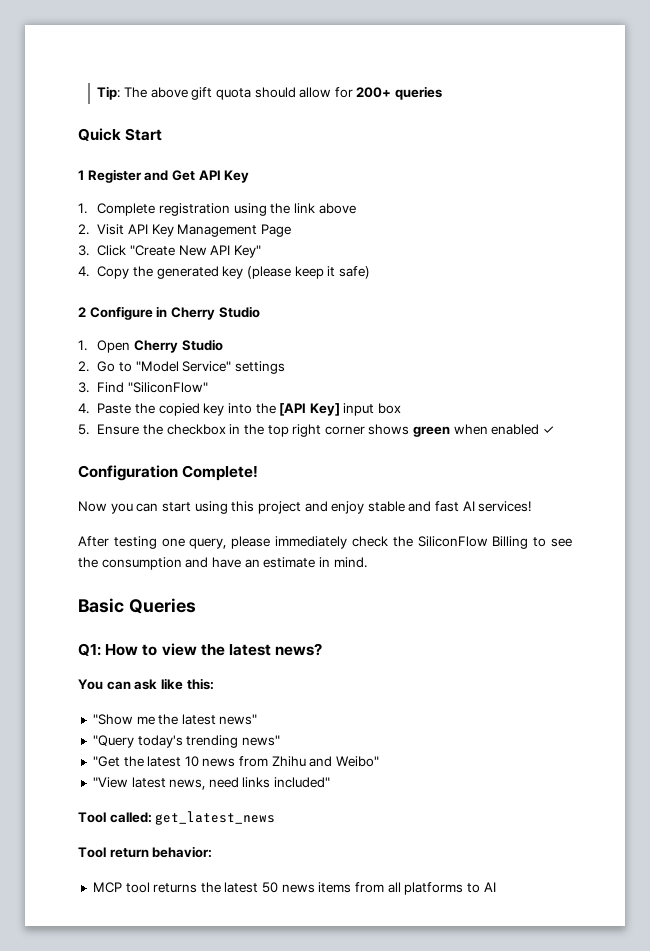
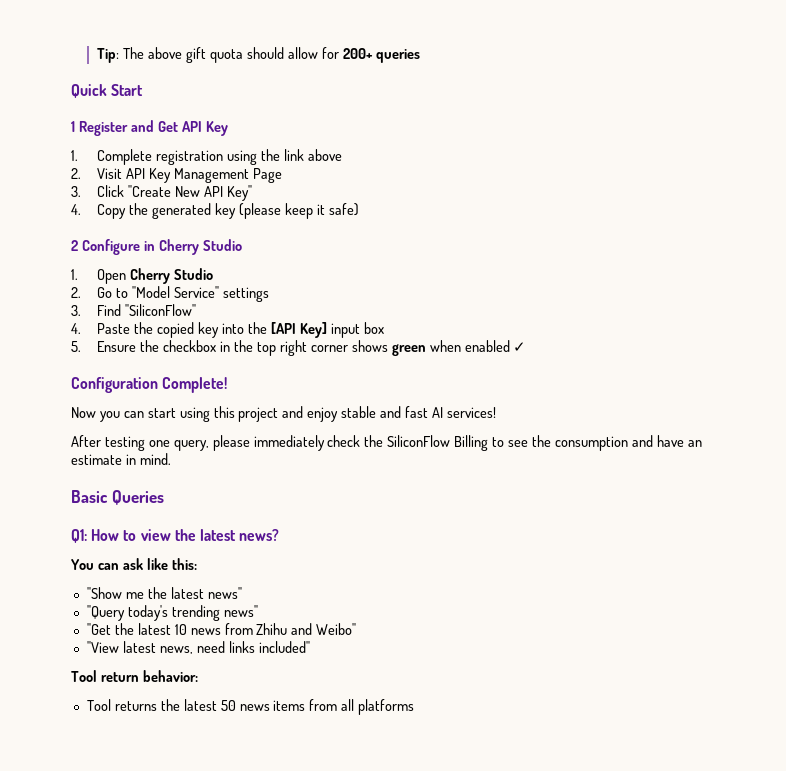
- Tool called: get_latest_news
- MCP tool returns the latest 50 news items from all platforms to AI
+ Tool returns the latest 50 news items from all platforms

